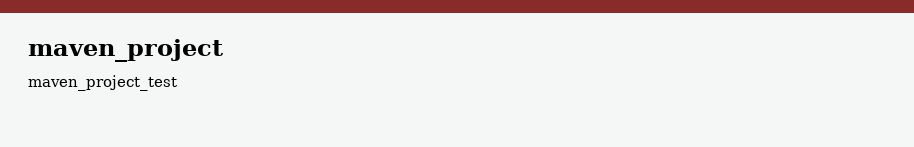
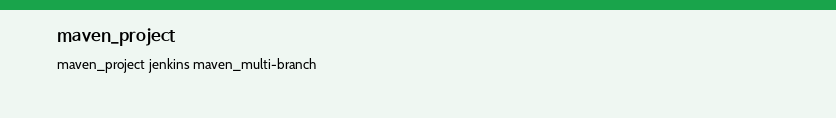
- maven_project_test
+ maven_project jenkins maven_multi-branch

